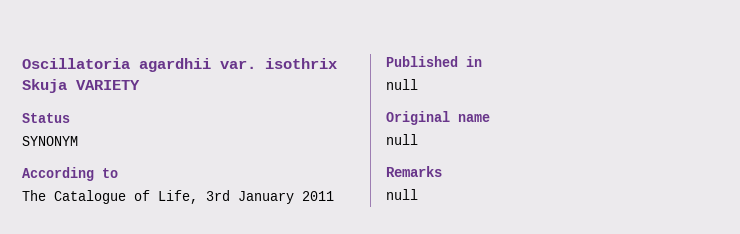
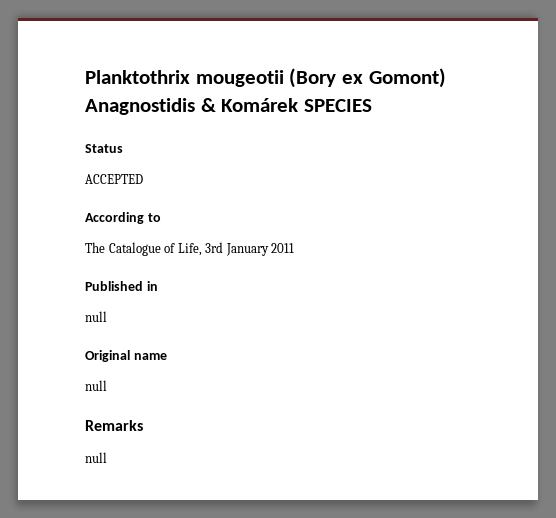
- Oscillatoria agardhii var. isothrix Skuja VARIETY
+ Planktothrix mougeotii (Bory ex Gomont) Anagnostidis & Komárek SPECIES
- SYNONYM
+ ACCEPTED

